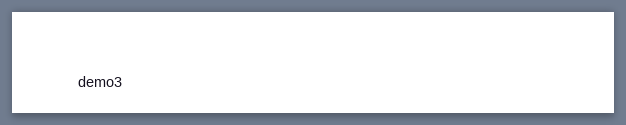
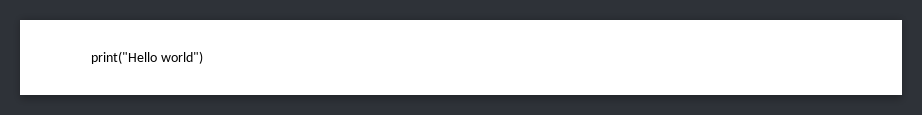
- demo3
+ print("Hello world")

